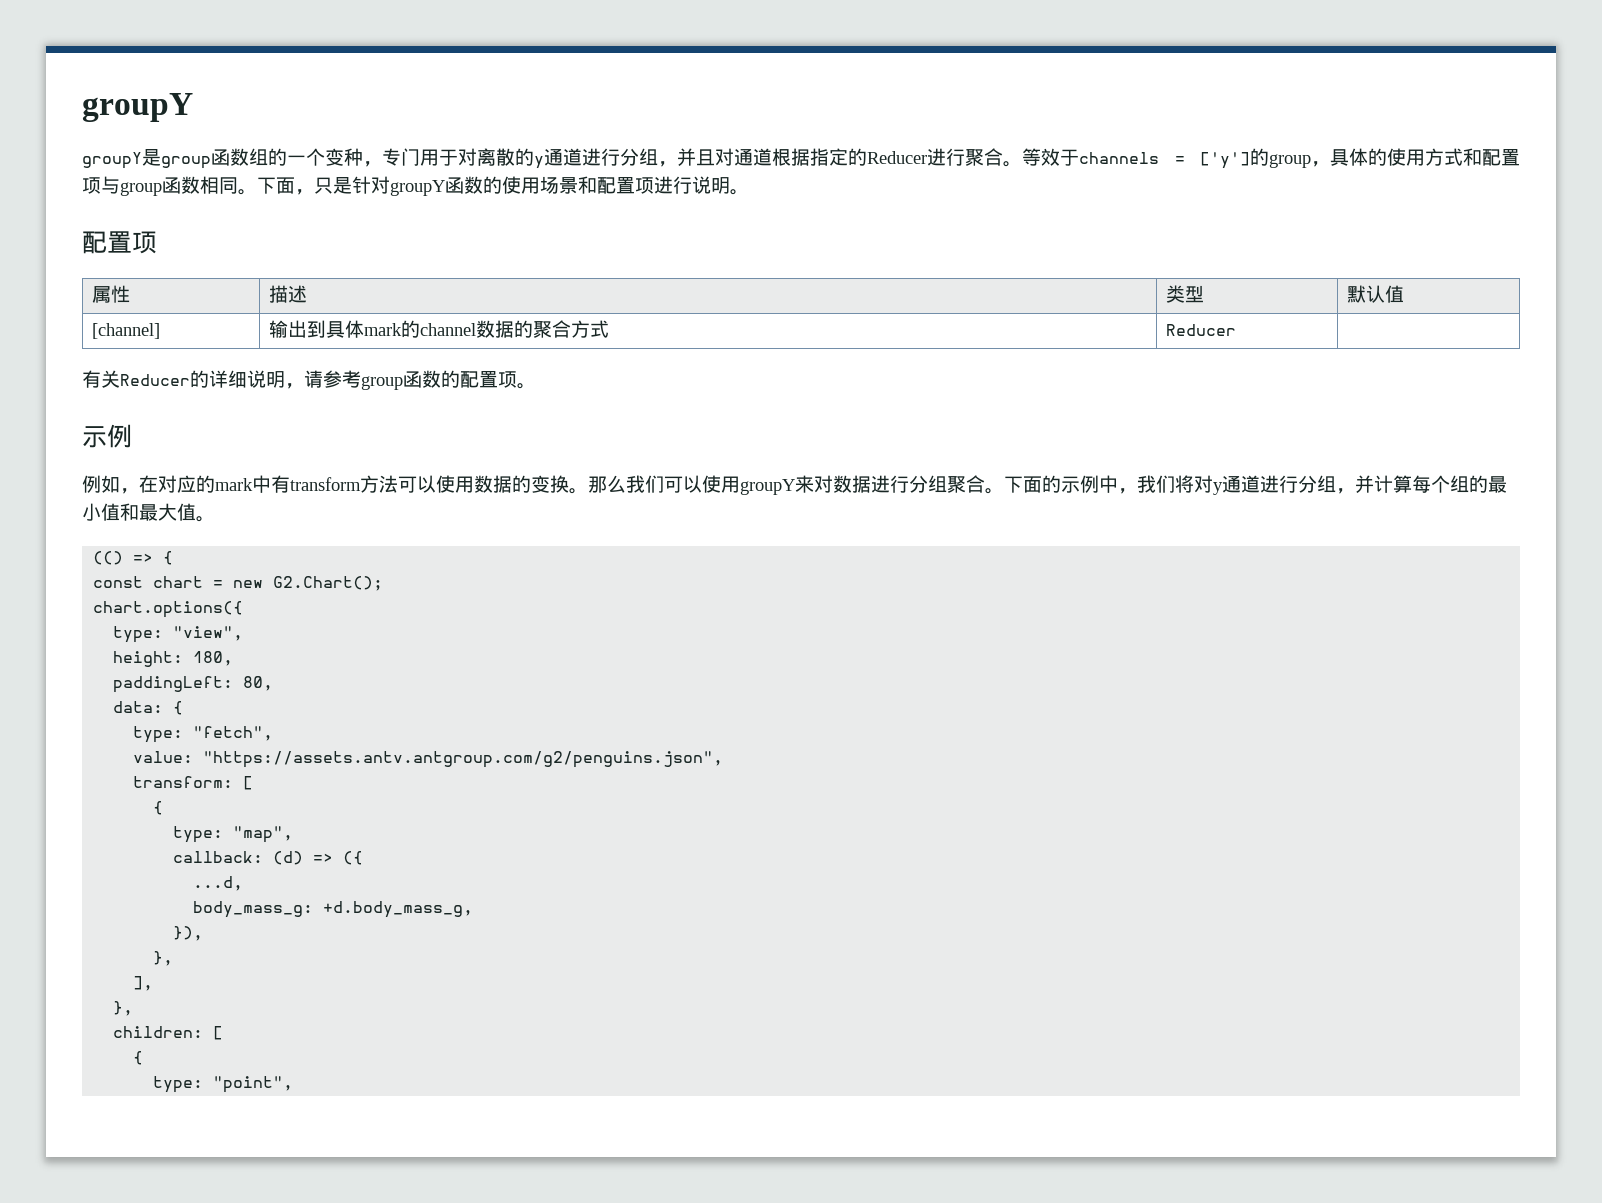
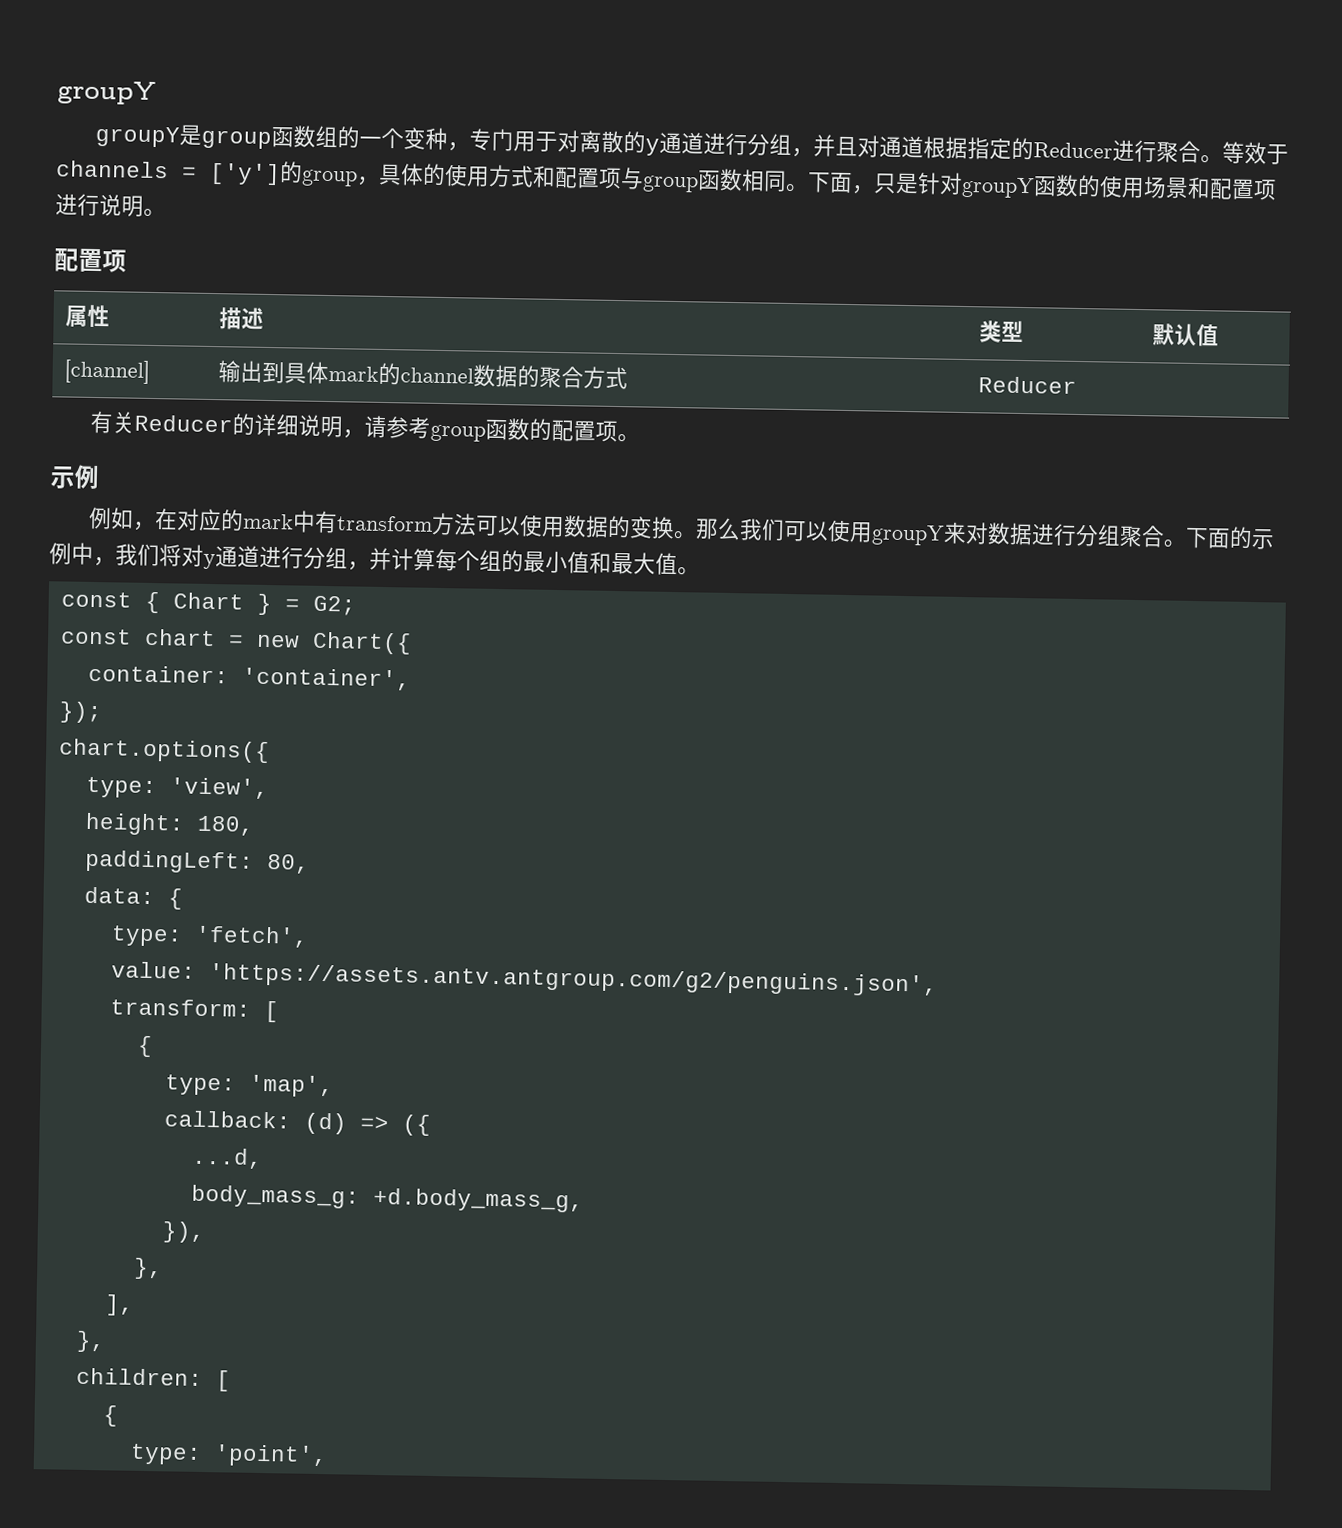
- (() => {
+ const { Chart } = G2;
- const chart = new G2.Chart();
+ const chart = new Chart({
+ container: 'container',
+ });
- type: "view",
+ type: 'view',
- type: "fetch",
+ type: 'fetch',
- value: "https://assets.antv.antgroup.com/g2/penguins.json",
+ value: 'https://assets.antv.antgroup.com/g2/penguins.json',
- type: "map",
+ type: 'map',
- type: "point",
+ type: 'point',

